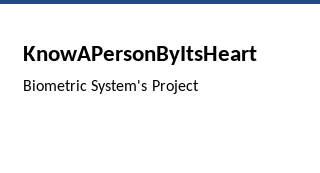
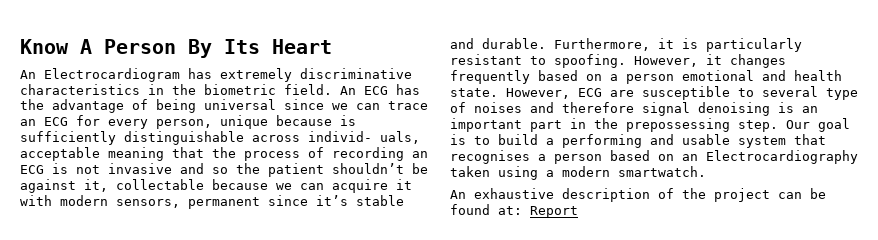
- KnowAPersonByItsHeart
- Biometric System's Project
+ Know A Person By Its Heart
+ An Electrocardiogram has extremely discriminative characteristics in the biometric field. An ECG has the advantage of being universal since we can trace an ECG for every person, unique because is sufficiently distinguishable across individ- uals, acceptable meaning that the process of recording an ECG is not invasive and so the patient shouldn’t be against it, collectable because we can acquire it with modern sensors, permanent since it’s stable and durable. Furthermore, it is particularly resistant to spoofing. However, it changes frequently based on a person emotional and health state. However, ECG are susceptible to several type of noises and therefore signal denoising is an important part in the prepossessing step. Our goal is to build a performing and usable system that recognises a person based on an Electrocardiography taken using a modern smartwatch.
+ An exhaustive description of the project can be found at: Report

